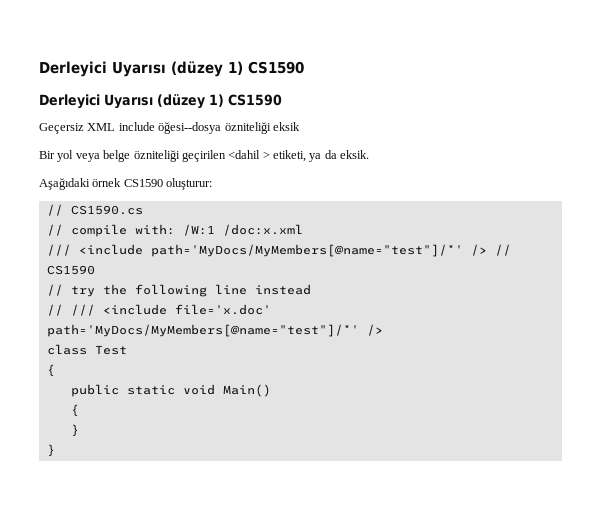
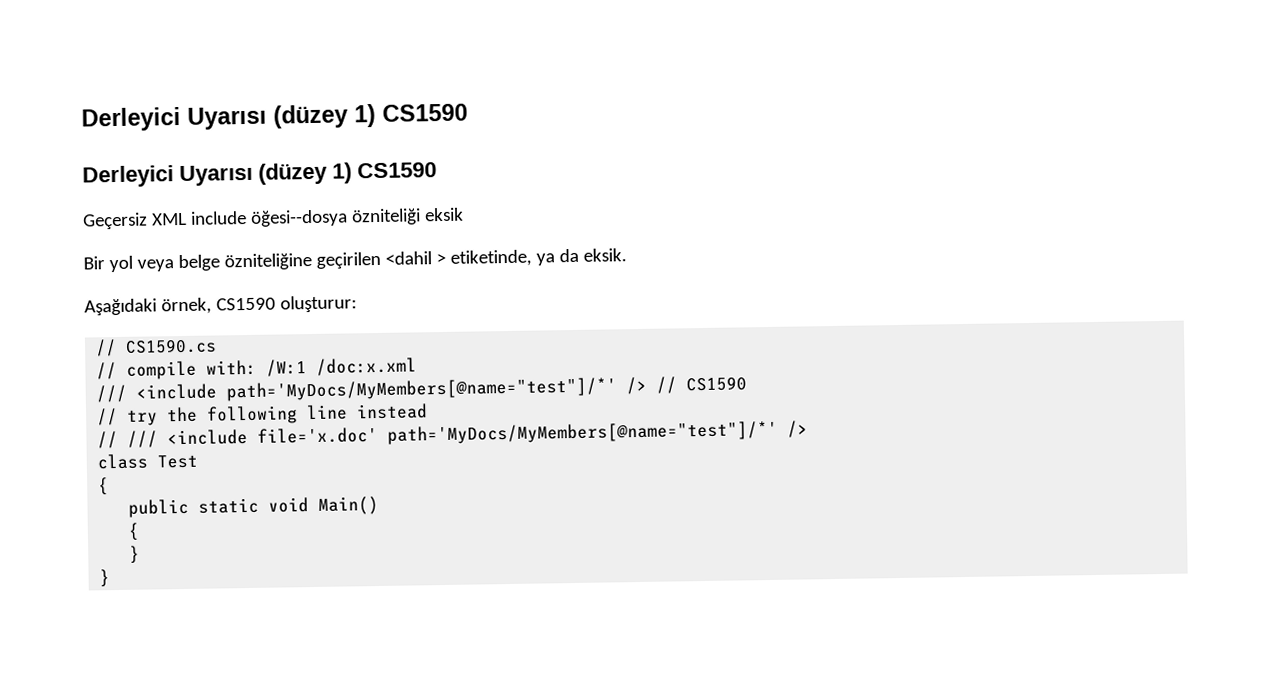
- Bir yol veya belge özniteliği geçirilen <dahil > etiketi, ya da eksik.
+ Bir yol veya belge özniteliğine geçirilen <dahil > etiketinde, ya da eksik.
- Aşağıdaki örnek CS1590 oluşturur:
+ Aşağıdaki örnek, CS1590 oluşturur:

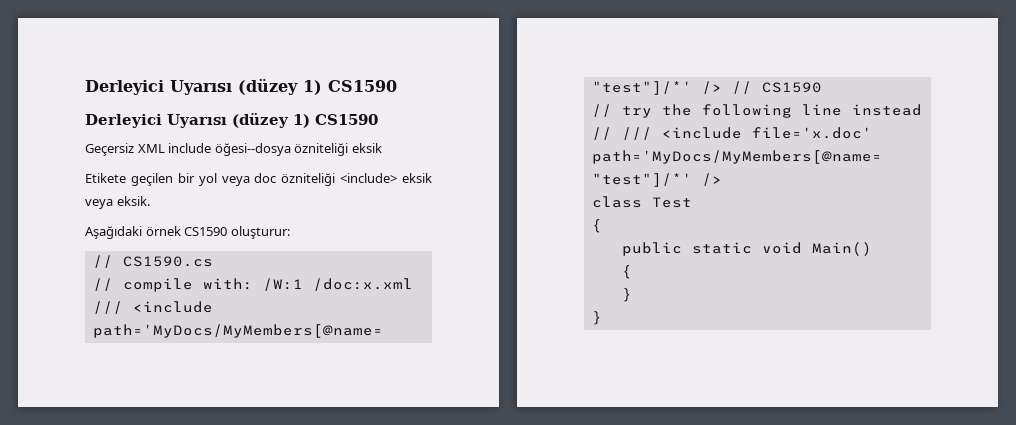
- Bir yol veya belge özniteliğine geçirilen <dahil > etiketinde, ya da eksik.
+ Etikete geçilen bir yol veya doc özniteliği <include> eksik veya eksik.
- Aşağıdaki örnek, CS1590 oluşturur:
+ Aşağıdaki örnek CS1590 oluşturur:

